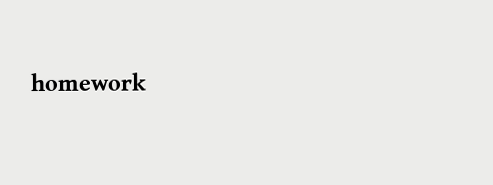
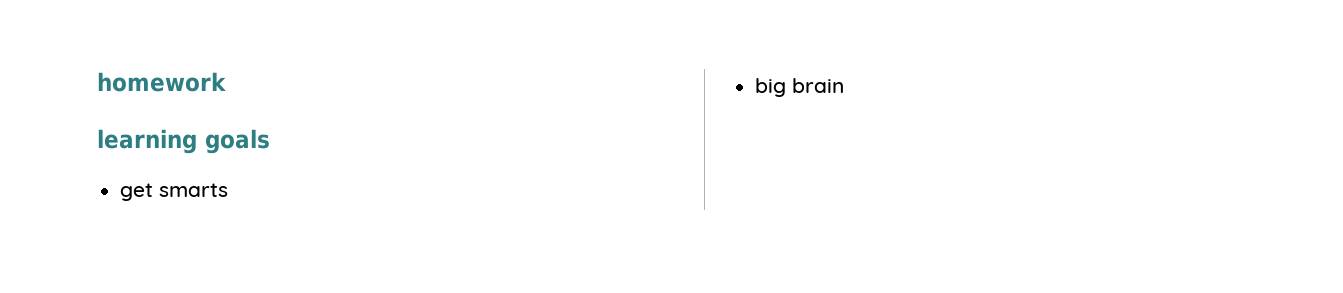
+ learning goals
+ get smarts
+ big brain

